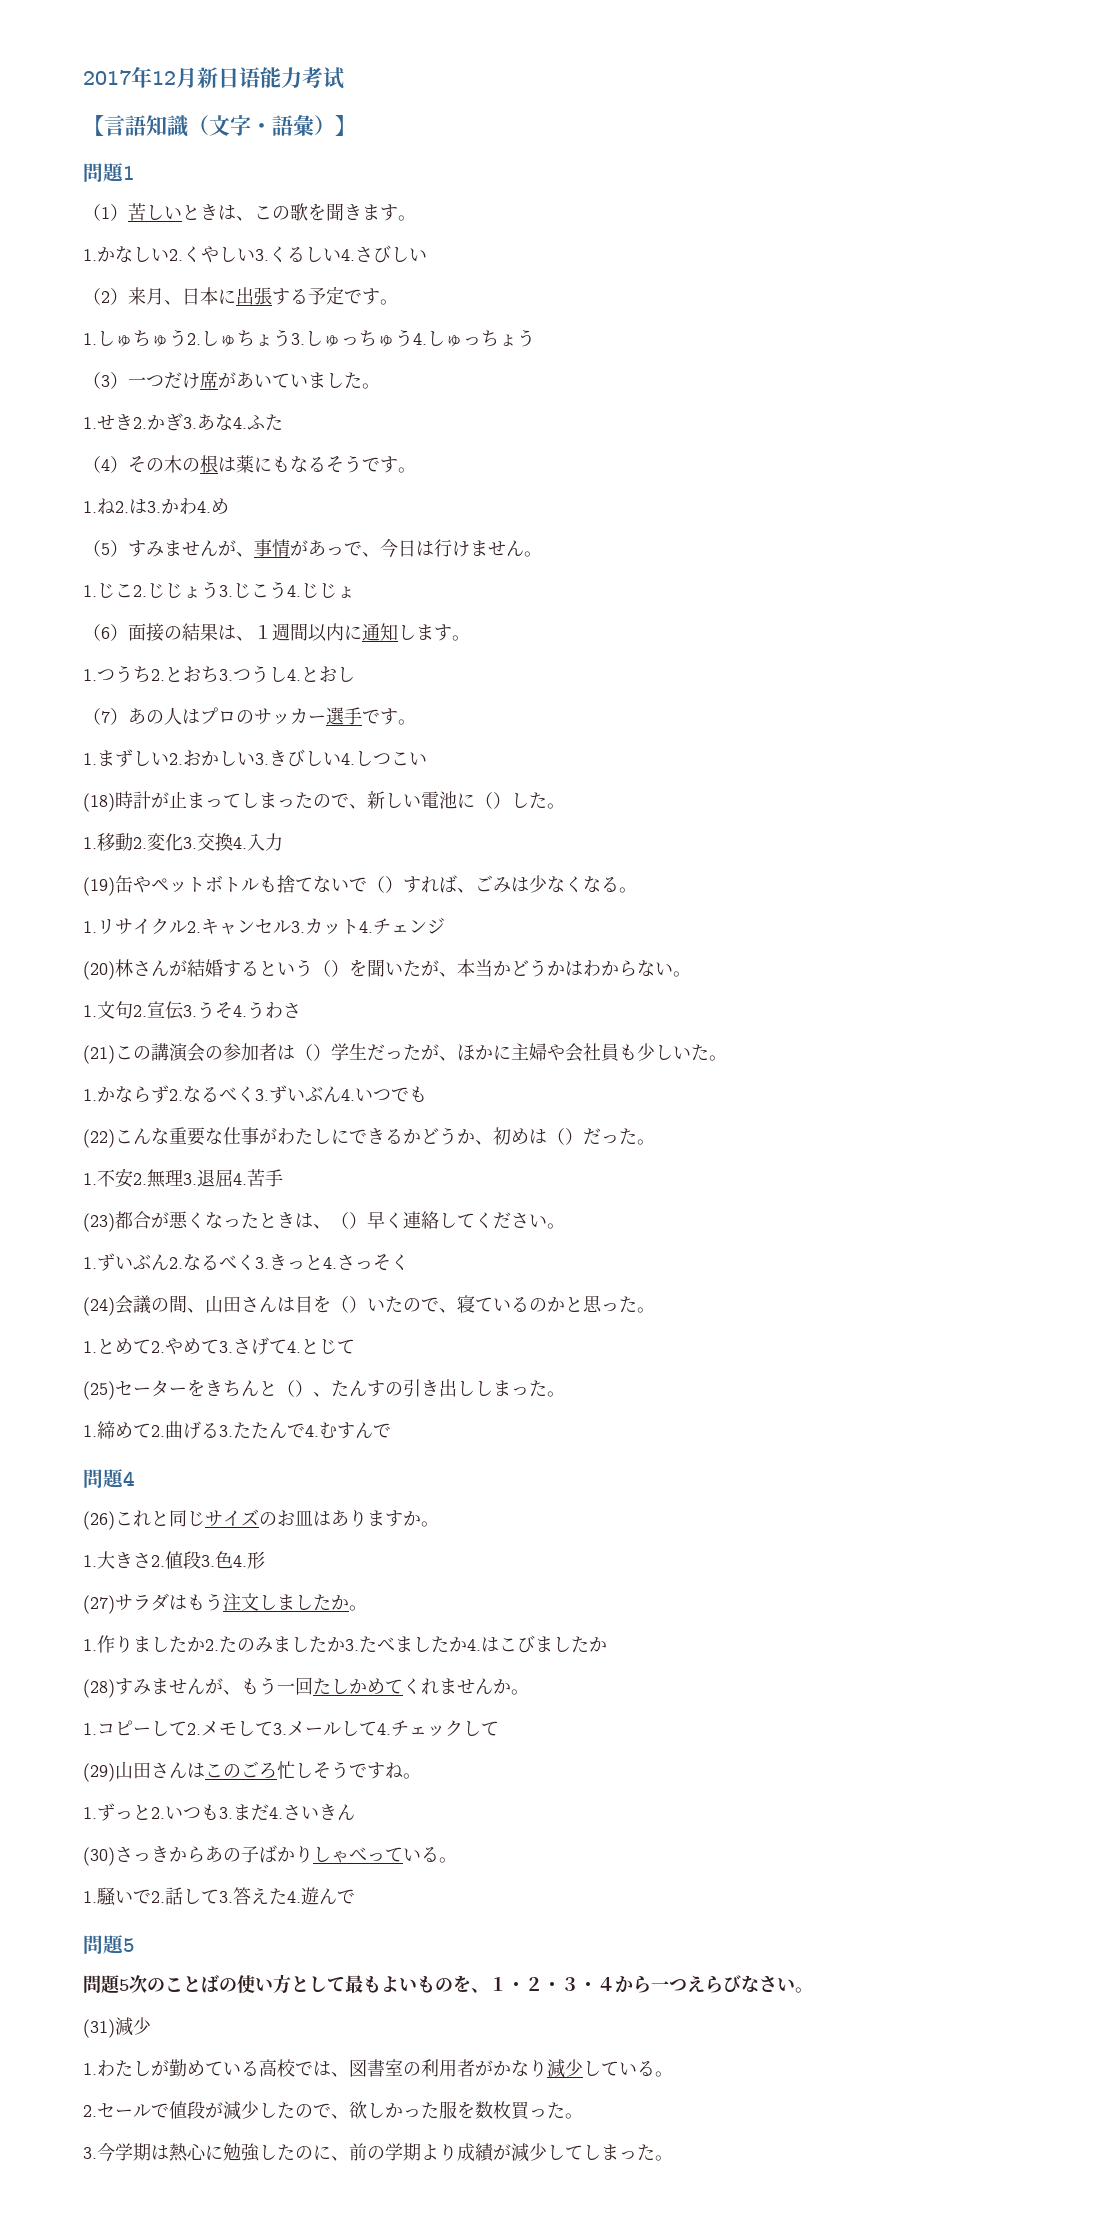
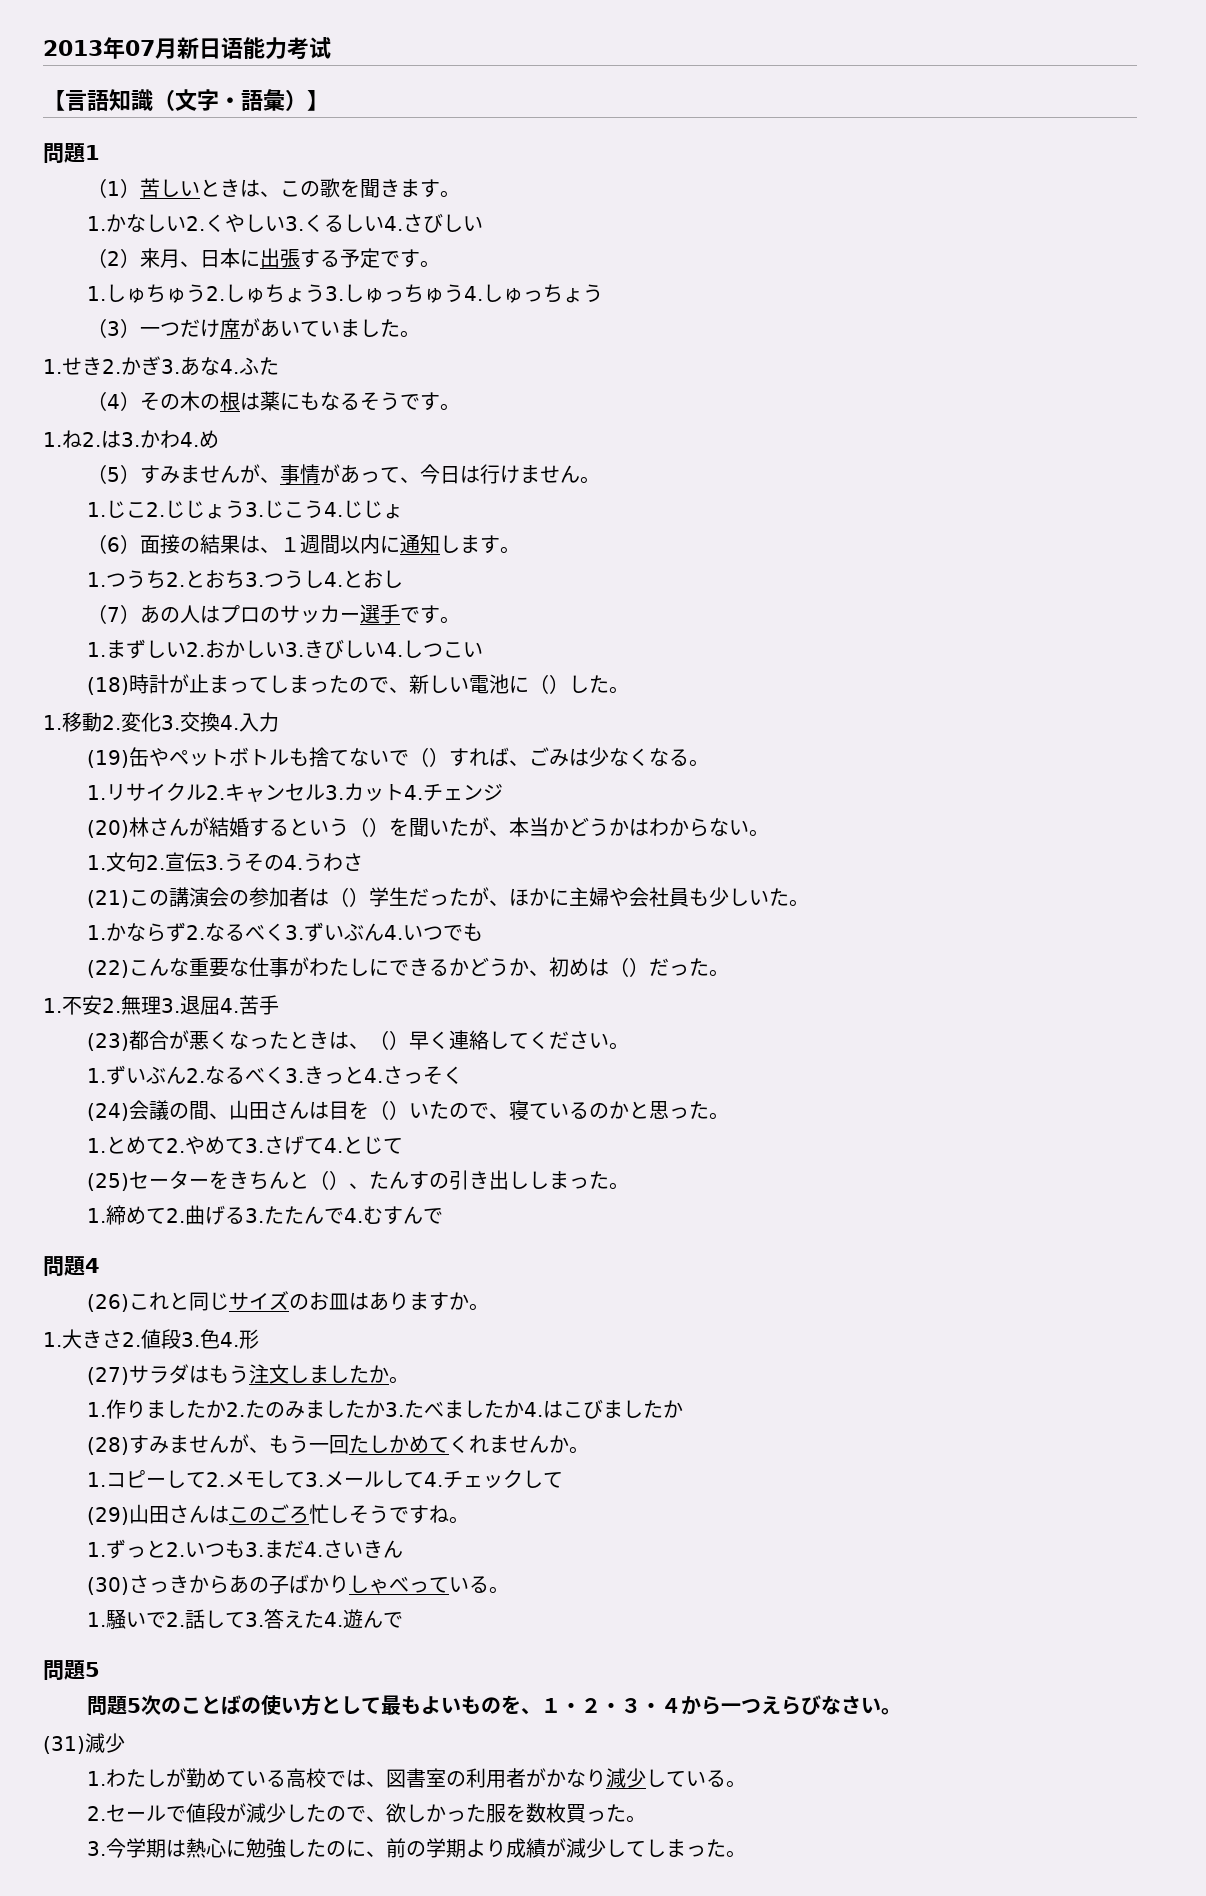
- 2017年12月新日语能力考试
+ 2013年07月新日语能力考试
- （5）すみませんが、事情があっで、今日は行けません。
+ （5）すみませんが、事情があって、今日は行けません。
- 1.文句2.宣伝3.うそ4.うわさ
+ 1.文句2.宣伝3.うその4.うわさ

